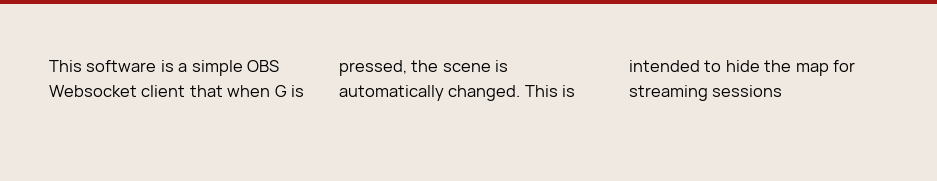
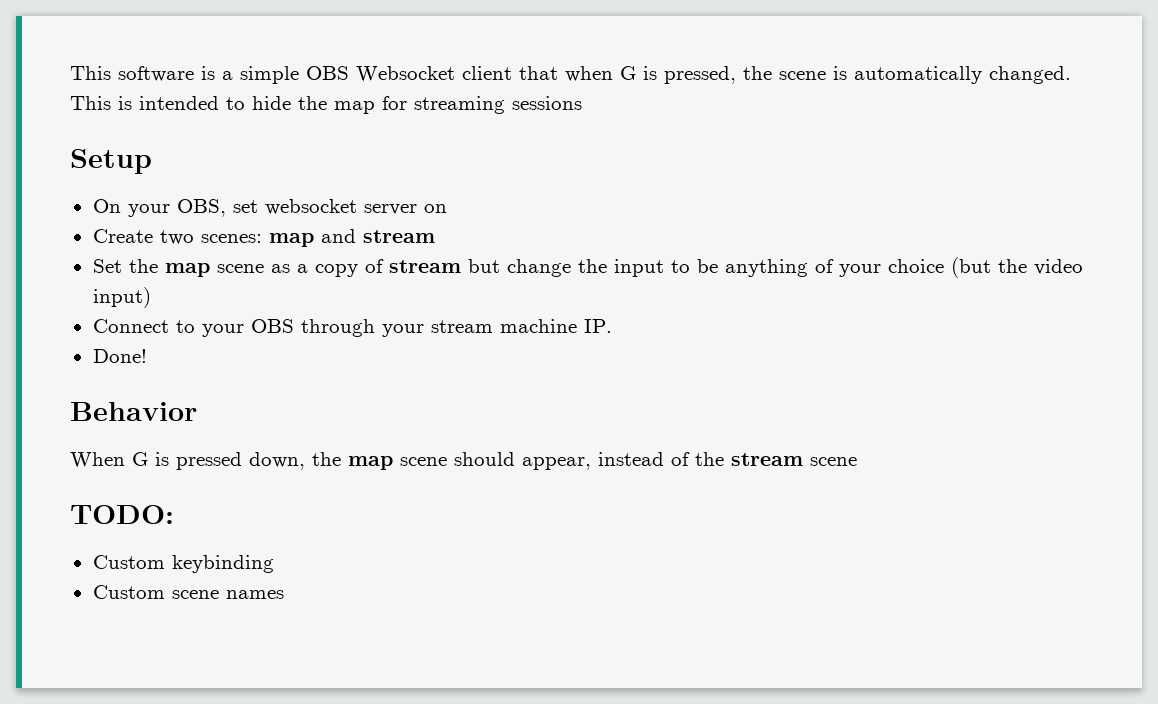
+ Setup
+ On your OBS, set websocket server on
+ Create two scenes: map and stream
+ Set the map scene as a copy of stream but change the input to be anything of your choice (but the video input)
+ Connect to your OBS through your stream machine IP.
+ Done!
+ Behavior
+ When G is pressed down, the map scene should appear, instead of the stream scene
+ TODO:
+ Custom keybinding
+ Custom scene names

